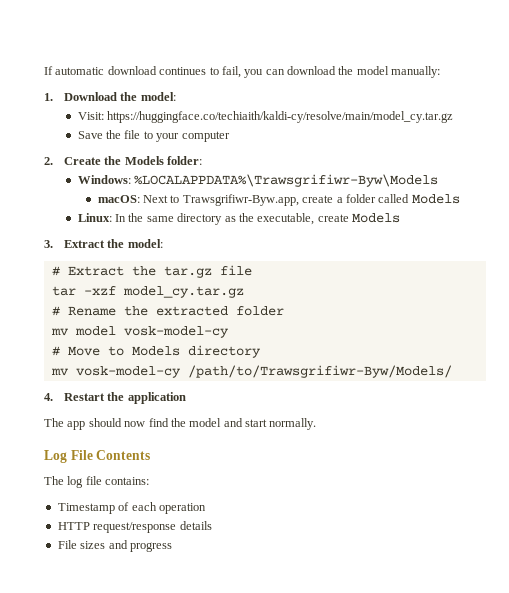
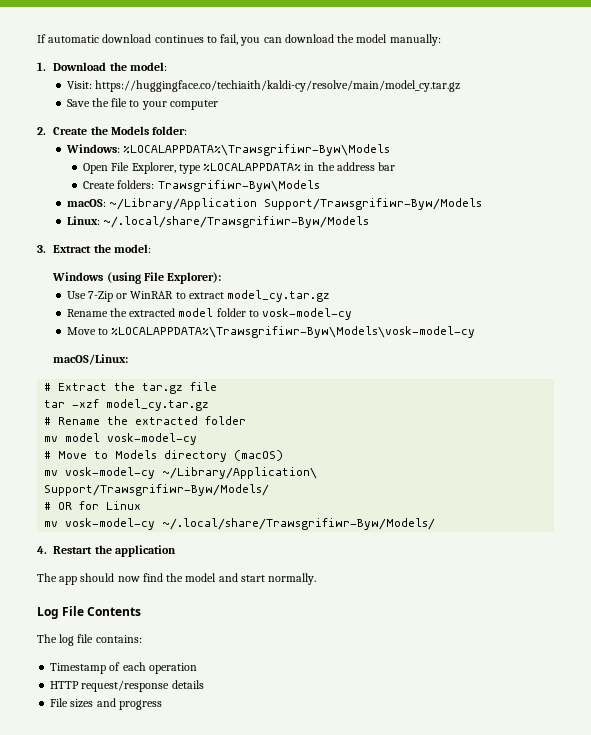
- macOS: Next to Trawsgrifiwr-Byw.app, create a folder called Models
- Linux: In the same directory as the executable, create Models
+ Open File Explorer, type %LOCALAPPDATA% in the address bar
+ Create folders: Trawsgrifiwr-Byw\Models
+ macOS: ~/Library/Application Support/Trawsgrifiwr-Byw/Models
+ Linux: ~/.local/share/Trawsgrifiwr-Byw/Models
  3. Extract the model:
+ Windows (using File Explorer):
+ Use 7-Zip or WinRAR to extract model_cy.tar.gz
+ Rename the extracted model folder to vosk-model-cy
+ Move to %LOCALAPPDATA%\Trawsgrifiwr-Byw\Models\vosk-model-cy
+ macOS/Linux:
- # Move to Models directory
- mv vosk-model-cy /path/to/Trawsgrifiwr-Byw/Models/
+ # Move to Models directory (macOS)
+ mv vosk-model-cy ~/Library/Application\ Support/Trawsgrifiwr-Byw/Models/
+ # OR for Linux
+ mv vosk-model-cy ~/.local/share/Trawsgrifiwr-Byw/Models/

